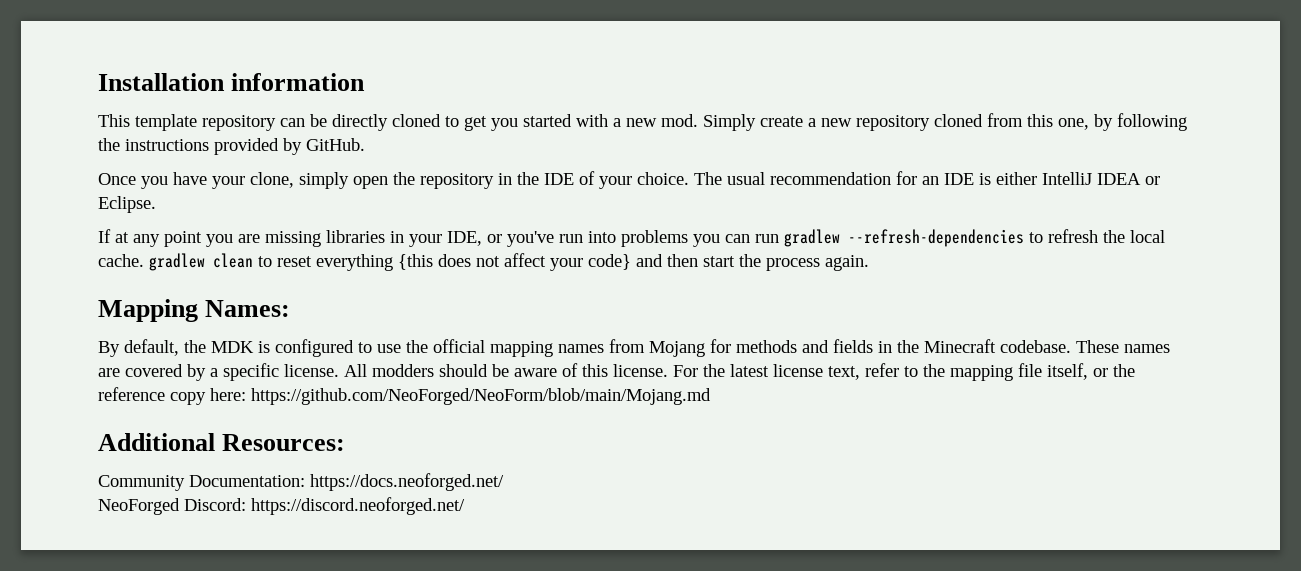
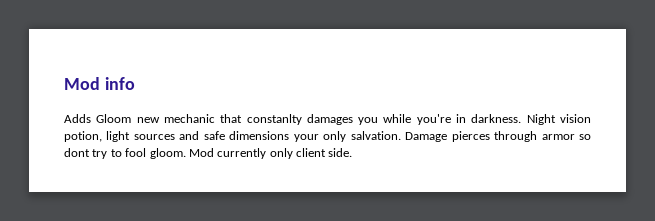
- Installation information
- This template repository can be directly cloned to get you started with a new mod. Simply create a new repository cloned from this one, by following the instructions provided by GitHub.
- Once you have your clone, simply open the repository in the IDE of your choice. The usual recommendation for an IDE is either IntelliJ IDEA or Eclipse.
- If at any point you are missing libraries in your IDE, or you've run into problems you can run gradlew --refresh-dependencies to refresh the local cache. gradlew clean to reset everything {this does not affect your code} and then start the process again.
- Mapping Names:
- By default, the MDK is configured to use the official mapping names from Mojang for methods and fields in the Minecraft codebase. These names are covered by a specific license. All modders should be aware of this license. For the latest license text, refer to the mapping file itself, or the reference copy here: https://github.com/NeoForged/NeoForm/blob/main/Mojang.md
- Additional Resources:
- Community Documentation: https://docs.neoforged.net/
- NeoForged Discord: https://discord.neoforged.net/
+ Mod info
+ Adds Gloom new mechanic that constanlty damages you while you're in darkness. Night vision potion, light sources and safe dimensions your only salvation. Damage pierces through armor so dont try to fool gloom. Mod currently only client side.

